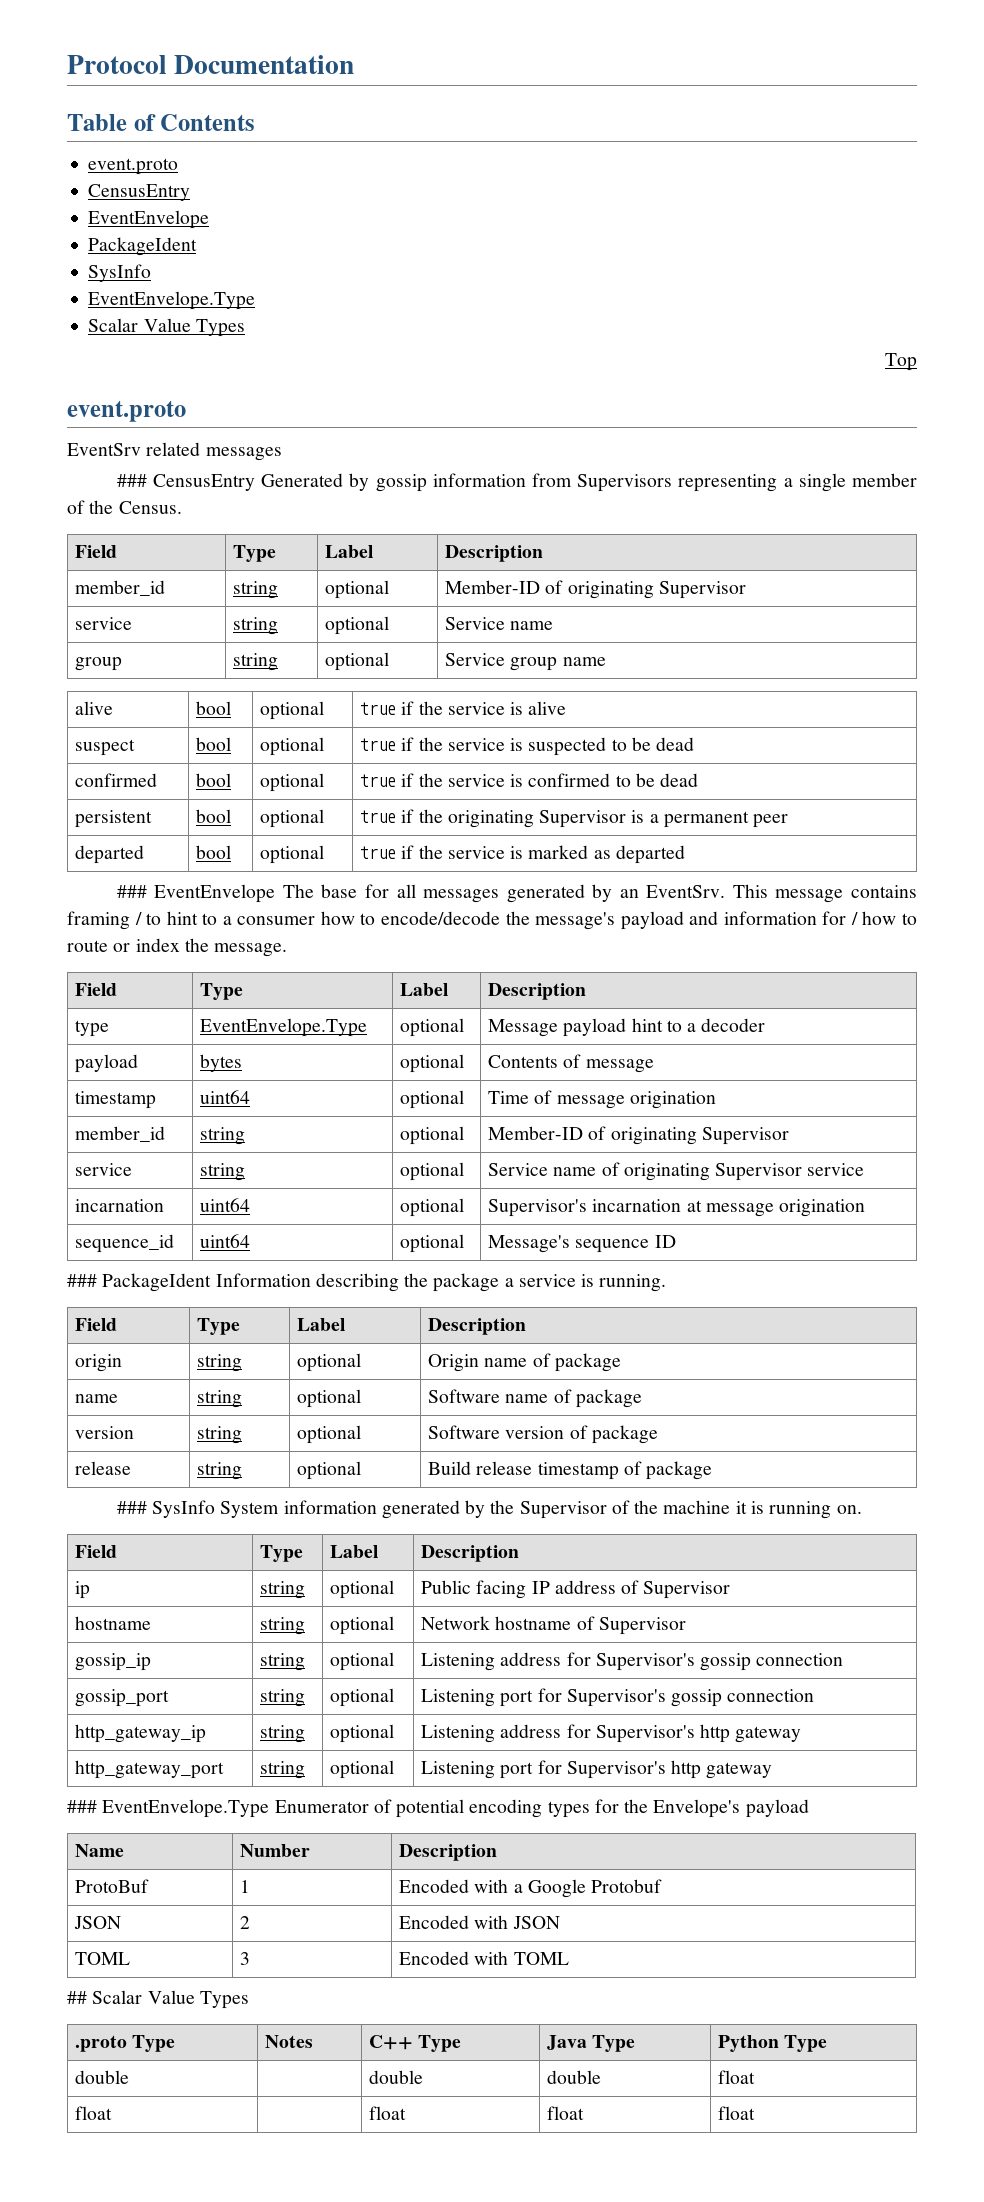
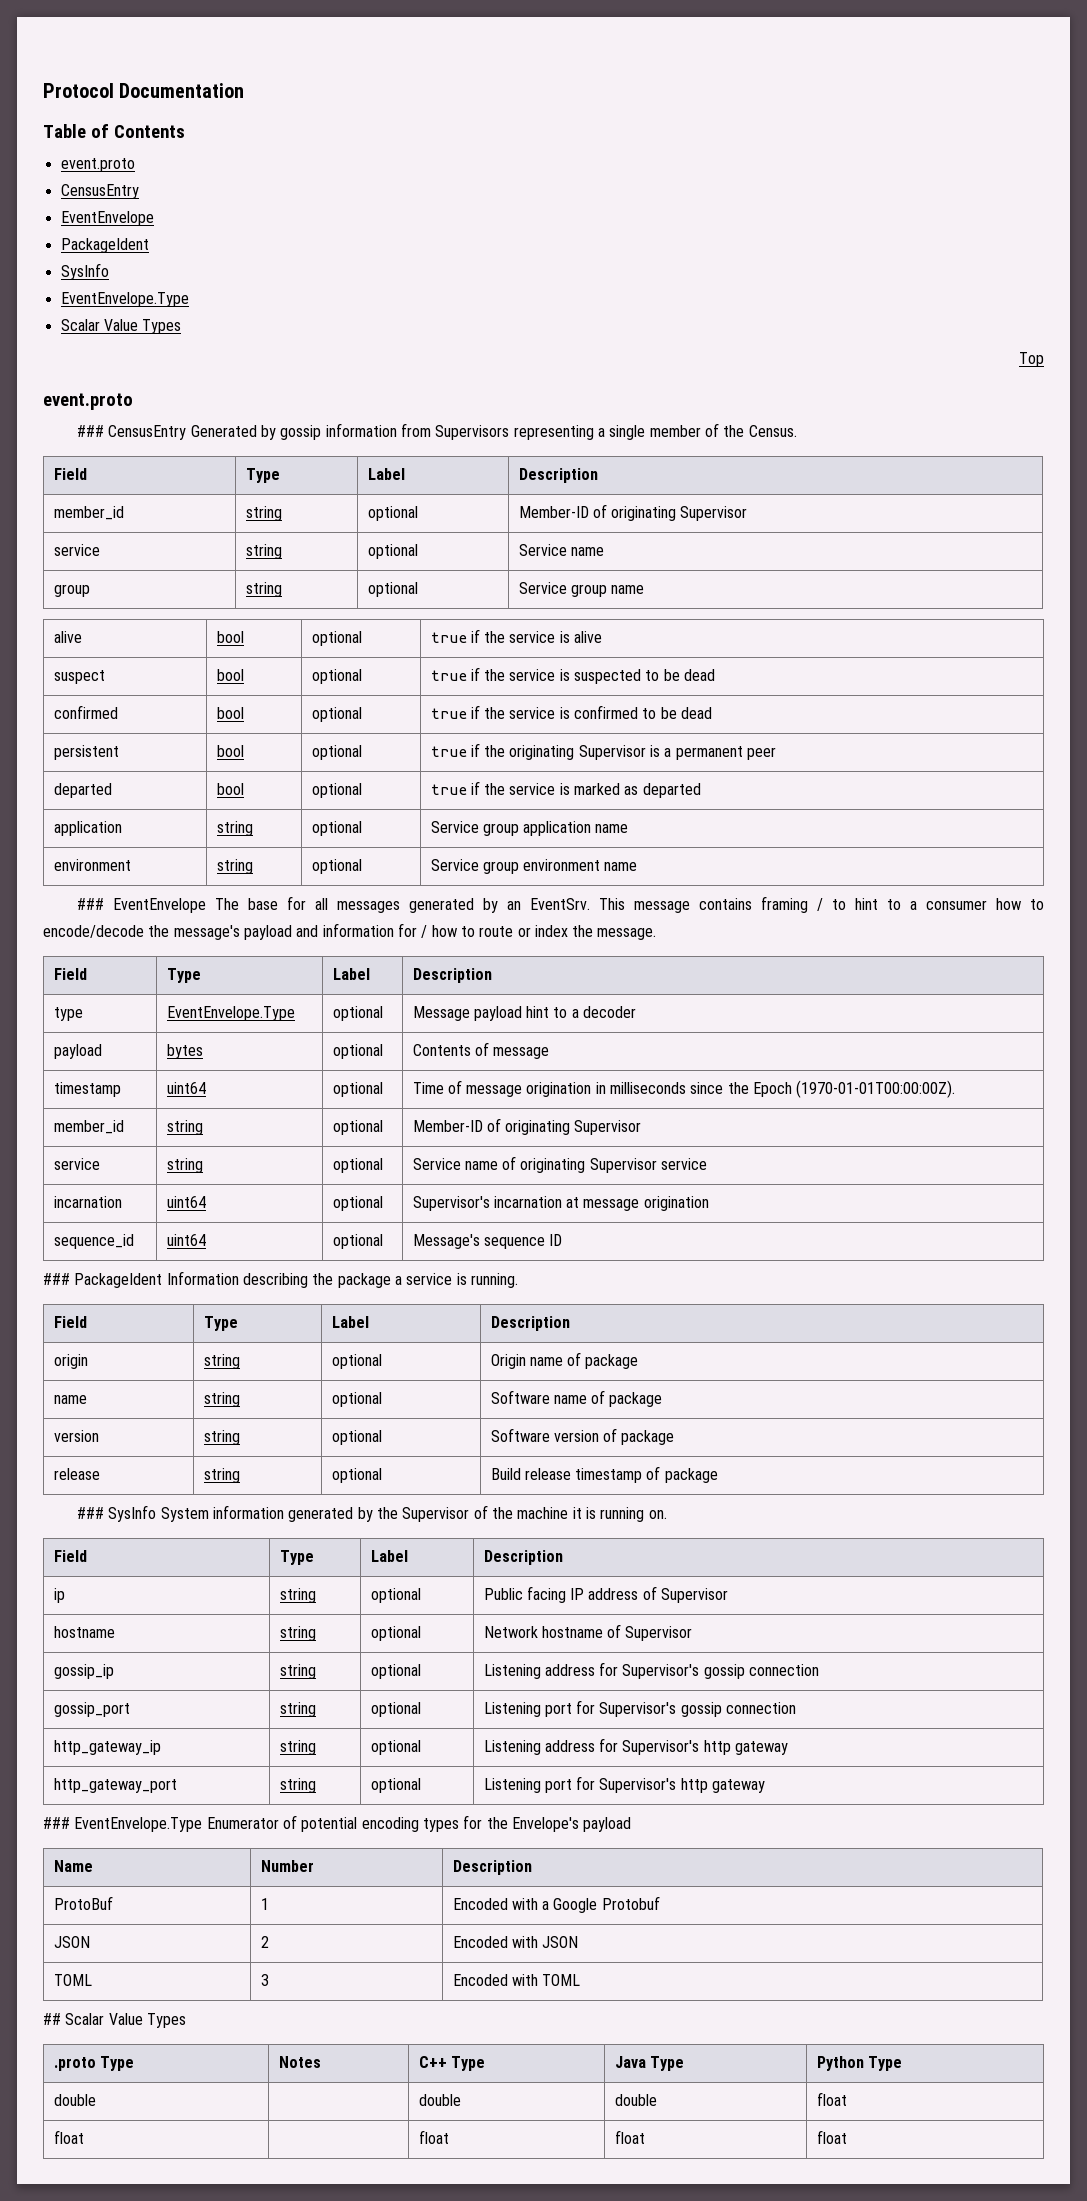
- EventSrv related messages
+ application | string | optional | Service group application name
+ environment | string | optional | Service group environment name
- timestamp | uint64 | optional | Time of message origination
+ timestamp | uint64 | optional | Time of message origination in milliseconds since the Epoch (1970-01-01T00:00:00Z).

